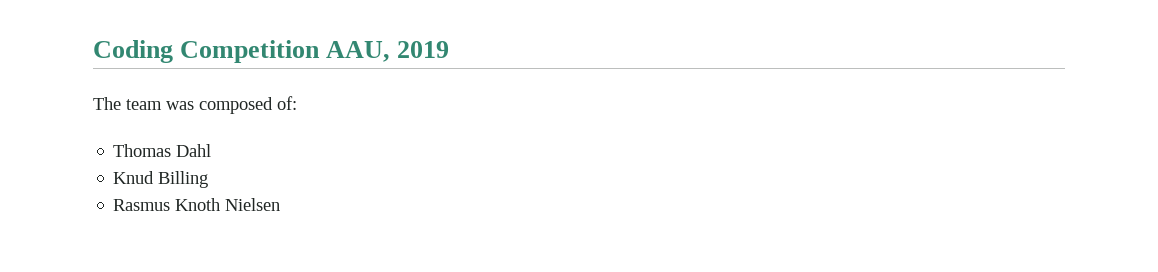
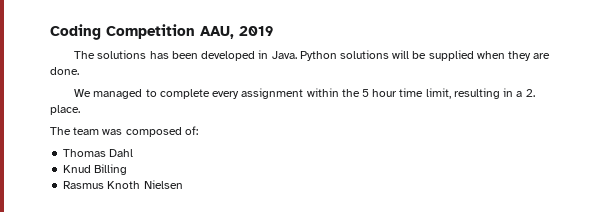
+ The solutions has been developed in Java. Python solutions will be supplied when they are done.
+ We managed to complete every assignment within the 5 hour time limit, resulting in a 2. place.

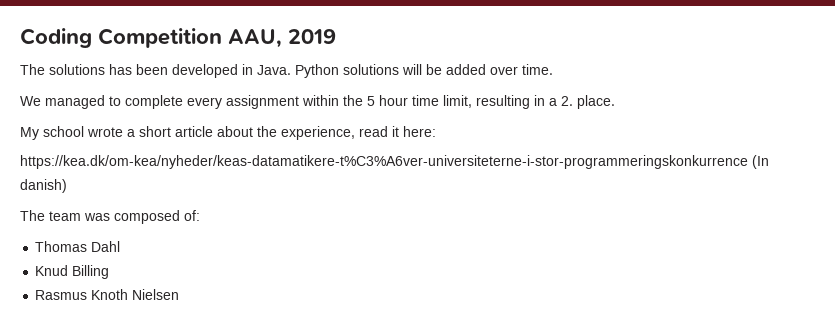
- Python solutions will be supplied when they are done.
+ Python solutions will be added over time.
+ My school wrote a short article about the experience, read it here:
+ https://kea.dk/om-kea/nyheder/keas-datamatikere-t%C3%A6ver-universiteterne-i-stor-programmeringskonkurrence (In danish)

